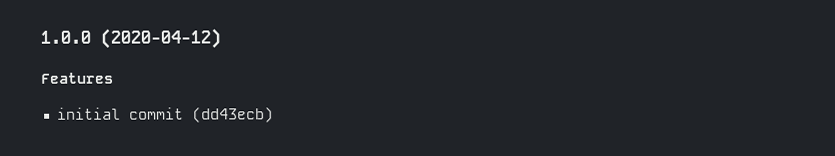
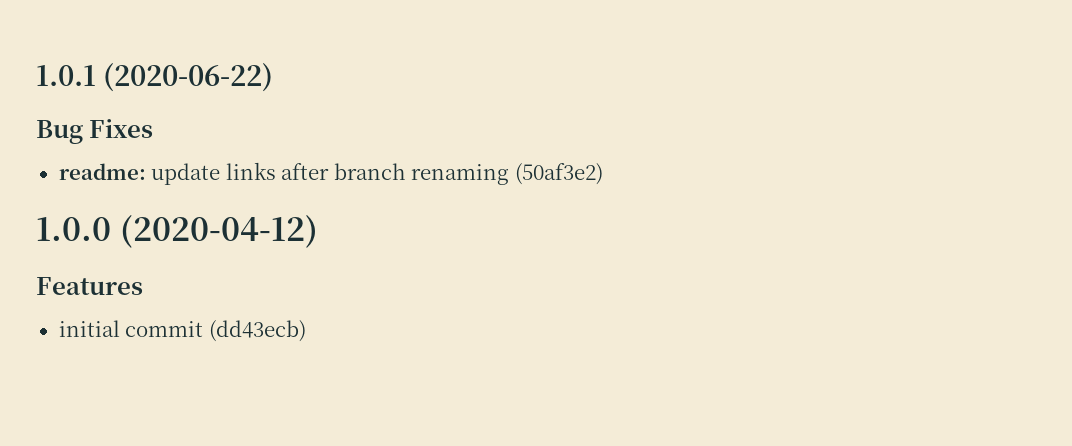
+ 1.0.1 (2020-06-22)
+ Bug Fixes
+ readme: update links after branch renaming (50af3e2)

